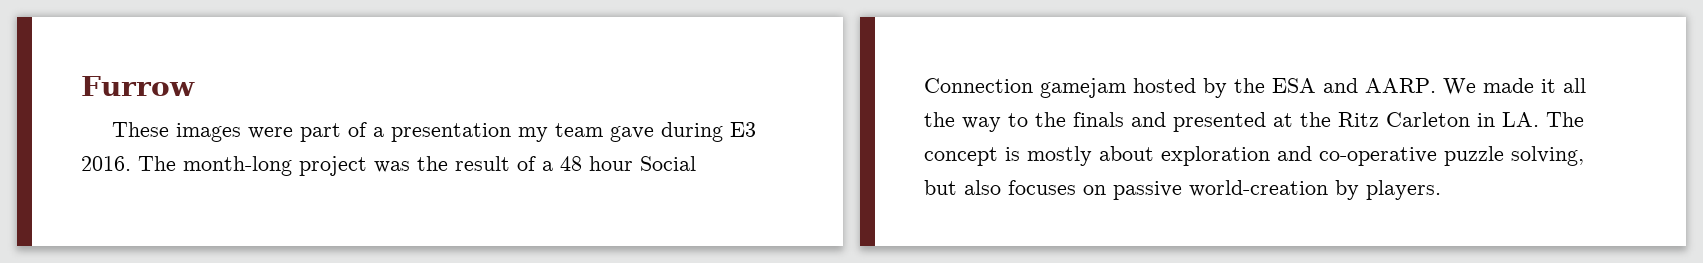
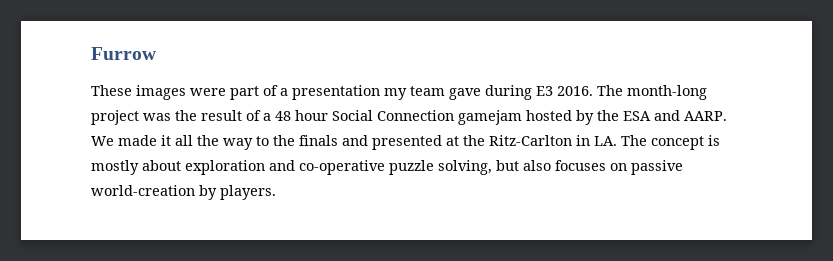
- We made it all the way to the finals and presented at the Ritz Carleton in LA. The concept is mostly about exploration and co-operative puzzle solving, but also focuses on passive world-creation by players.
+ We made it all the way to the finals and presented at the Ritz-Carlton in LA. The concept is mostly about exploration and co-operative puzzle solving, but also focuses on passive world-creation by players.

